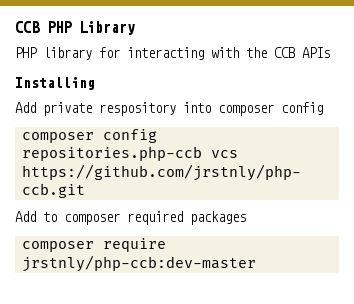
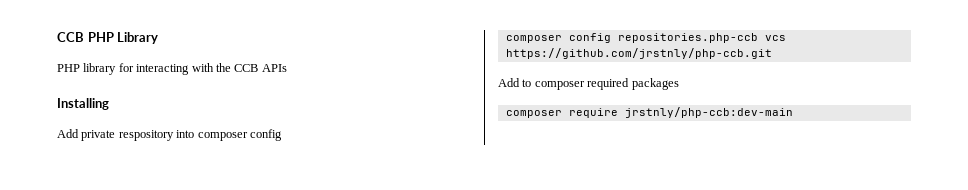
- composer require jrstnly/php-ccb:dev-master
+ composer require jrstnly/php-ccb:dev-main

